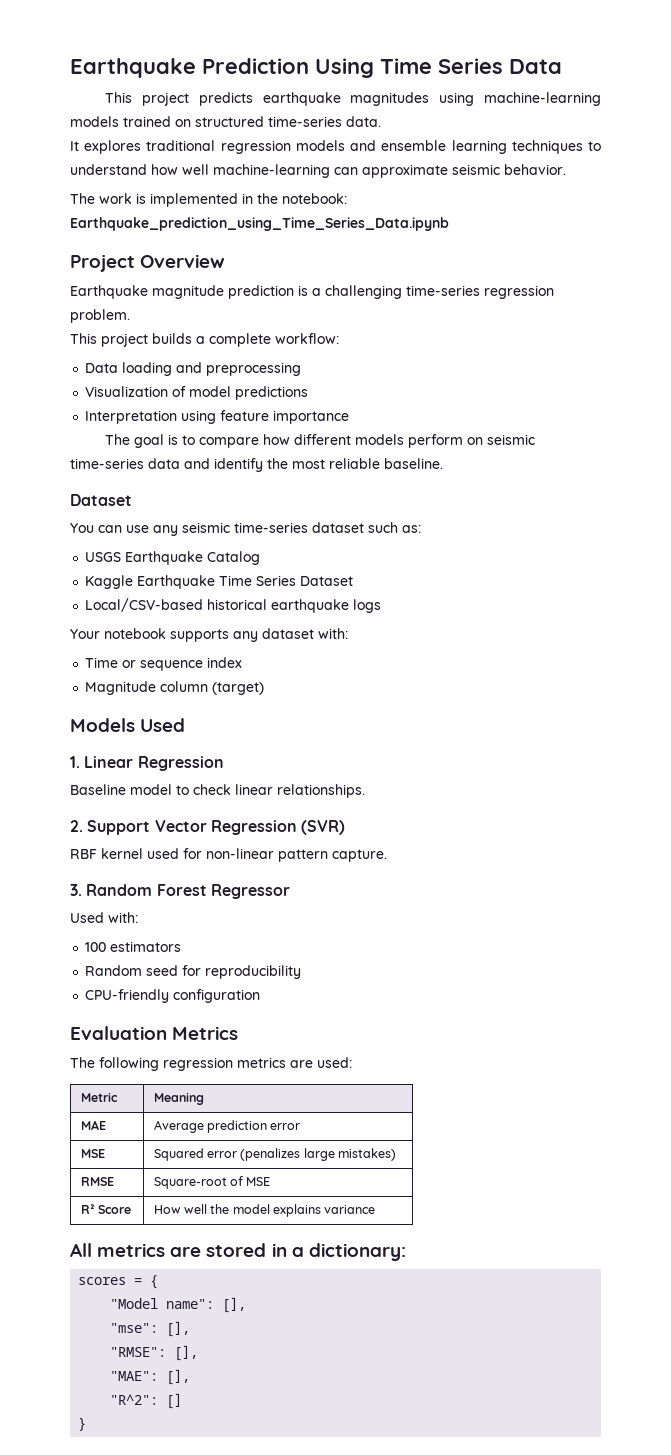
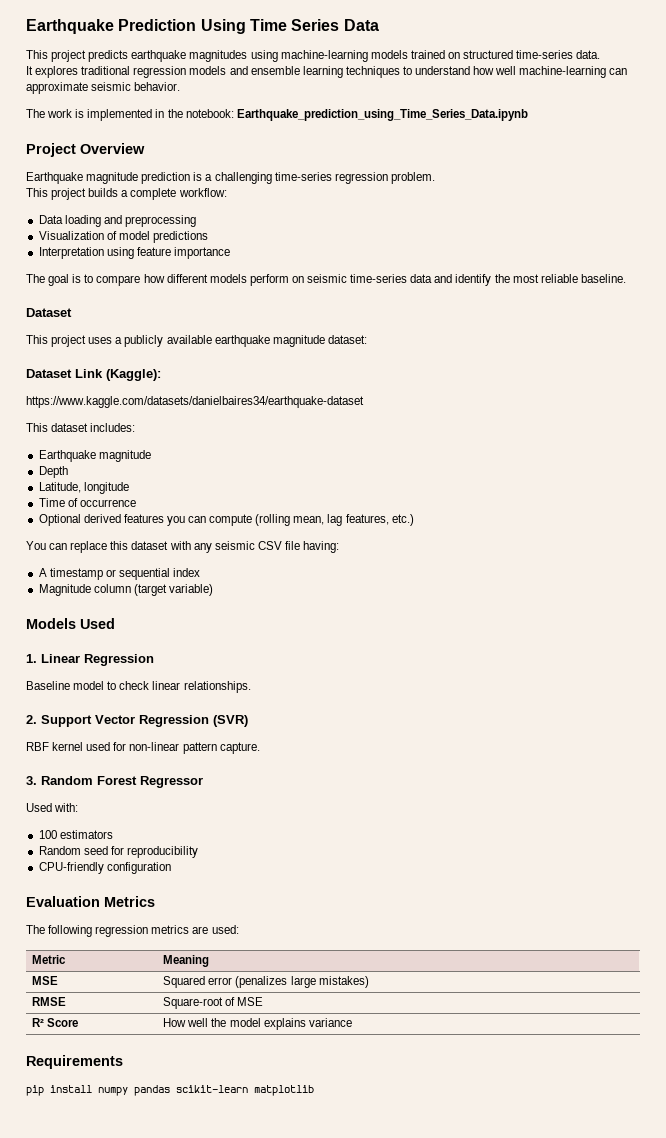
- You can use any seismic time-series dataset such as:
- USGS Earthquake Catalog
- Kaggle Earthquake Time Series Dataset
- Local/CSV-based historical earthquake logs
- Your notebook supports any dataset with:
- Time or sequence index
+ This project uses a publicly available earthquake magnitude dataset:
+ Dataset Link (Kaggle):
+ https://www.kaggle.com/datasets/danielbaires34/earthquake-dataset
+ This dataset includes:
+ Earthquake magnitude
+ Depth
+ Latitude, longitude
+ Time of occurrence
+ Optional derived features you can compute (rolling mean, lag features, etc.)
+ You can replace this dataset with any seismic CSV file having:
+ A timestamp or sequential index
- Magnitude column (target)
+ Magnitude column (target variable)
- MAE | Average prediction error
- All metrics are stored in a dictionary:
- scores = {
- "Model name": [],
- "mse": [],
- "RMSE": [],
- "MAE": [],
- "R^2": []
- }
+ Requirements
+ pip install numpy pandas scikit-learn matplotlib

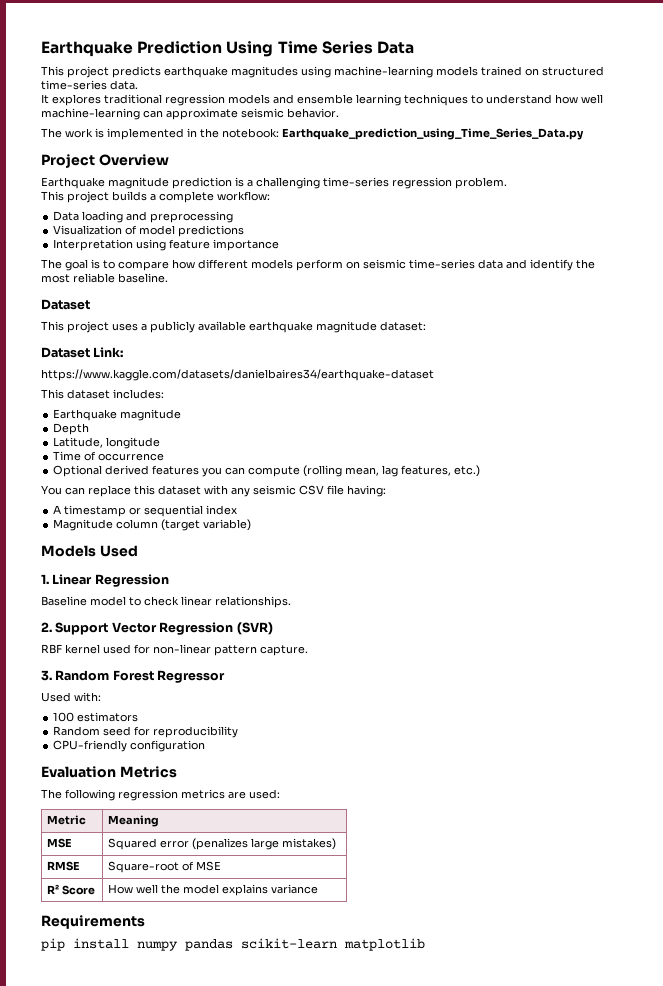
- The work is implemented in the notebook: Earthquake_prediction_using_Time_Series_Data.ipynb
+ The work is implemented in the notebook: Earthquake_prediction_using_Time_Series_Data.py
- Dataset Link (Kaggle):
+ Dataset Link:

